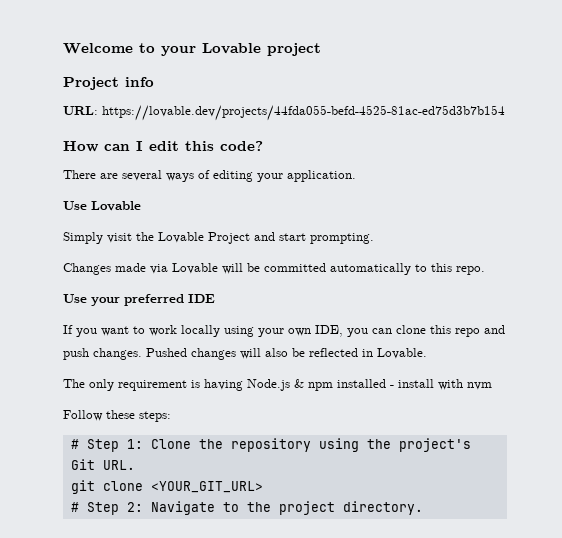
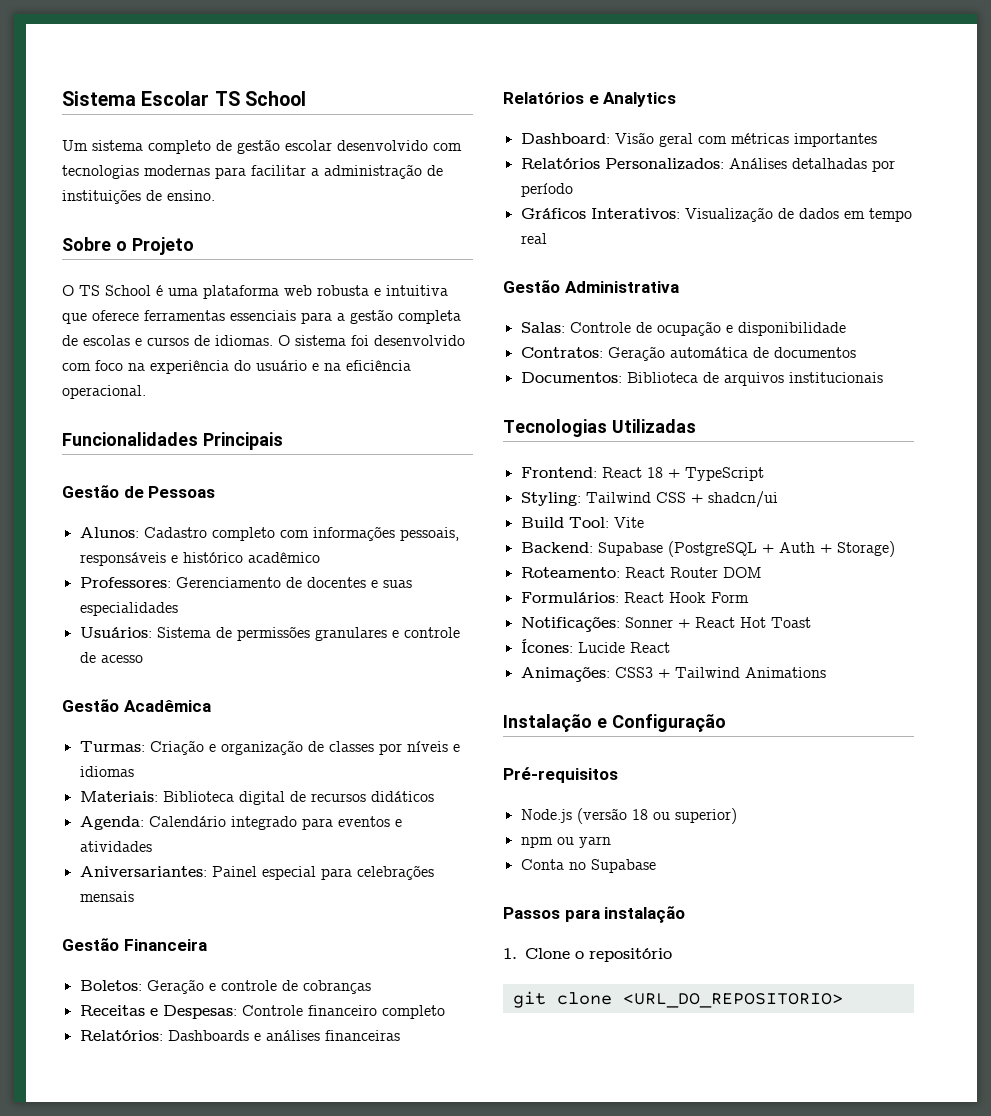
- Welcome to your Lovable project
- Project info
- URL: https://lovable.dev/projects/44fda055-befd-4525-81ac-ed75d3b7b154
- How can I edit this code?
- There are several ways of editing your application.
- Use Lovable
- Simply visit the Lovable Project and start prompting.
- Changes made via Lovable will be committed automatically to this repo.
- Use your preferred IDE
- If you want to work locally using your own IDE, you can clone this repo and push changes. Pushed changes will also be reflected in Lovable.
- The only requirement is having Node.js & npm installed - install with nvm
- Follow these steps:
- # Step 1: Clone the repository using the project's Git URL.
- git clone <YOUR_GIT_URL>
- # Step 2: Navigate to the project directory.
+ Sistema Escolar TS School
+ Um sistema completo de gestão escolar desenvolvido com tecnologias modernas para facilitar a administração de instituições de ensino.
+ Sobre o Projeto
+ O TS School é uma plataforma web robusta e intuitiva que oferece ferramentas essenciais para a gestão completa de escolas e cursos de idiomas. O sistema foi desenvolvido com foco na experiência do usuário e na eficiência operacional.
+ Funcionalidades Principais
+ Gestão de Pessoas
+ Alunos: Cadastro completo com informações pessoais, responsáveis e histórico acadêmico
+ Professores: Gerenciamento de docentes e suas especialidades
+ Usuários: Sistema de permissões granulares e controle de acesso
+ Gestão Acadêmica
+ Turmas: Criação e organização de classes por níveis e idiomas
+ Materiais: Biblioteca digital de recursos didáticos
+ Agenda: Calendário integrado para eventos e atividades
+ Aniversariantes: Painel especial para celebrações mensais
+ Gestão Financeira
+ Boletos: Geração e controle de cobranças
+ Receitas e Despesas: Controle financeiro completo
+ Relatórios: Dashboards e análises financeiras
+ Relatórios e Analytics
+ Dashboard: Visão geral com métricas importantes
+ Relatórios Personalizados: Análises detalhadas por período
+ Gráficos Interativos: Visualização de dados em tempo real
+ Gestão Administrativa
+ Salas: Controle de ocupação e disponibilidade
+ Contratos: Geração automática de documentos
+ Documentos: Biblioteca de arquivos institucionais
+ Tecnologias Utilizadas
+ Frontend: React 18 + TypeScript
+ Styling: Tailwind CSS + shadcn/ui
+ Build Tool: Vite
+ Backend: Supabase (PostgreSQL + Auth + Storage)
+ Roteamento: React Router DOM
+ Formulários: React Hook Form
+ Notificações: Sonner + React Hot Toast
+ Ícones: Lucide React
+ Animações: CSS3 + Tailwind Animations
+ Instalação e Configuração
+ Pré-requisitos
+ Node.js (versão 18 ou superior)
+ npm ou yarn
+ Conta no Supabase
+ Passos para instalação
+ 1. Clone o repositório
+ git clone <URL_DO_REPOSITORIO>

